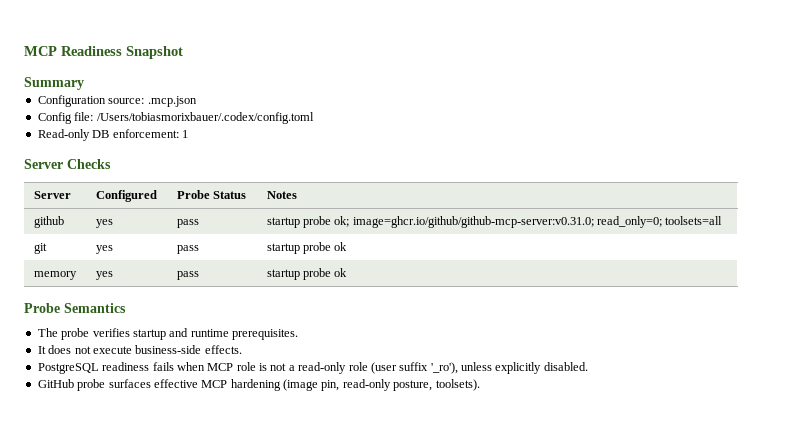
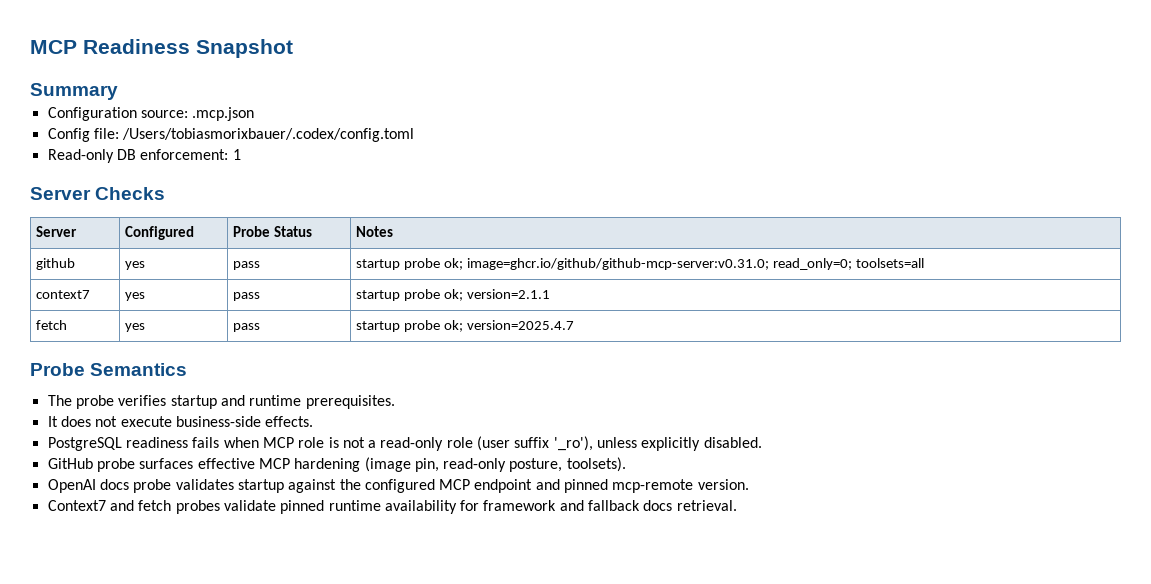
- git | yes | pass | startup probe ok
- memory | yes | pass | startup probe ok
+ context7 | yes | pass | startup probe ok; version=2.1.1
+ fetch | yes | pass | startup probe ok; version=2025.4.7
+ OpenAI docs probe validates startup against the configured MCP endpoint and pinned mcp-remote version.
+ Context7 and fetch probes validate pinned runtime availability for framework and fallback docs retrieval.

